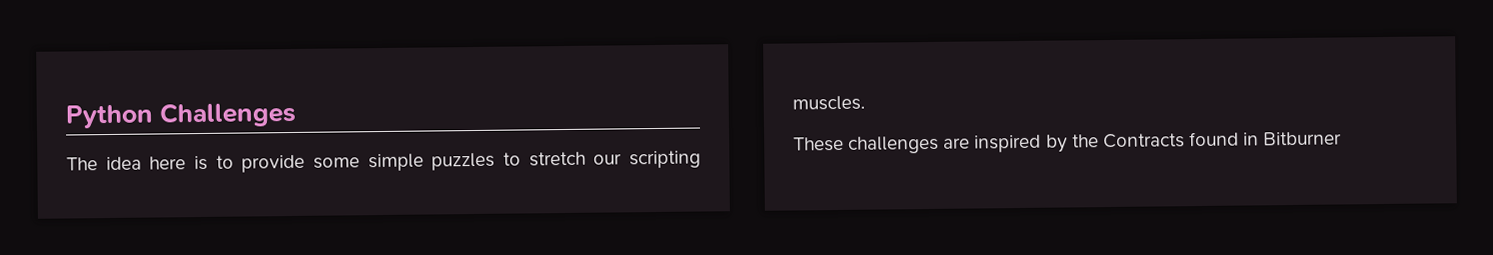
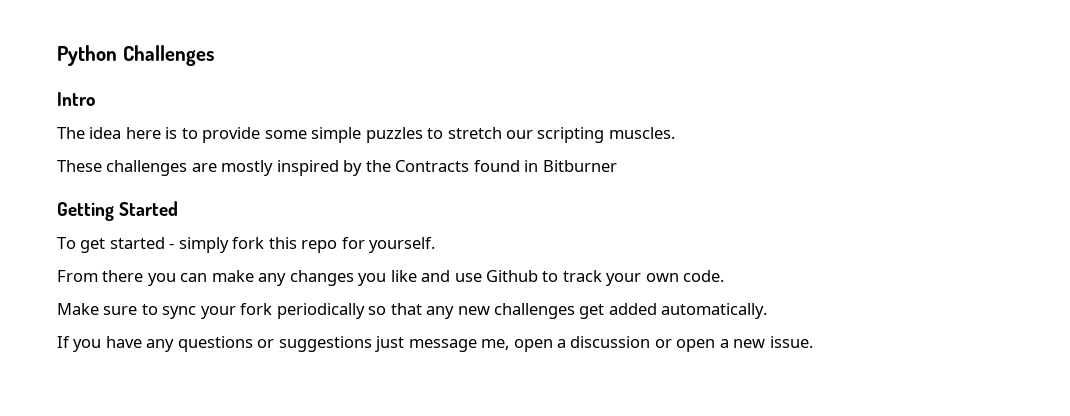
+ Intro
- These challenges are inspired by the Contracts found in Bitburner
+ These challenges are mostly inspired by the Contracts found in Bitburner
+ Getting Started
+ To get started - simply fork this repo for yourself.
+ From there you can make any changes you like and use Github to track your own code.
+ Make sure to sync your fork periodically so that any new challenges get added automatically.
+ If you have any questions or suggestions just message me, open a discussion or open a new issue.

